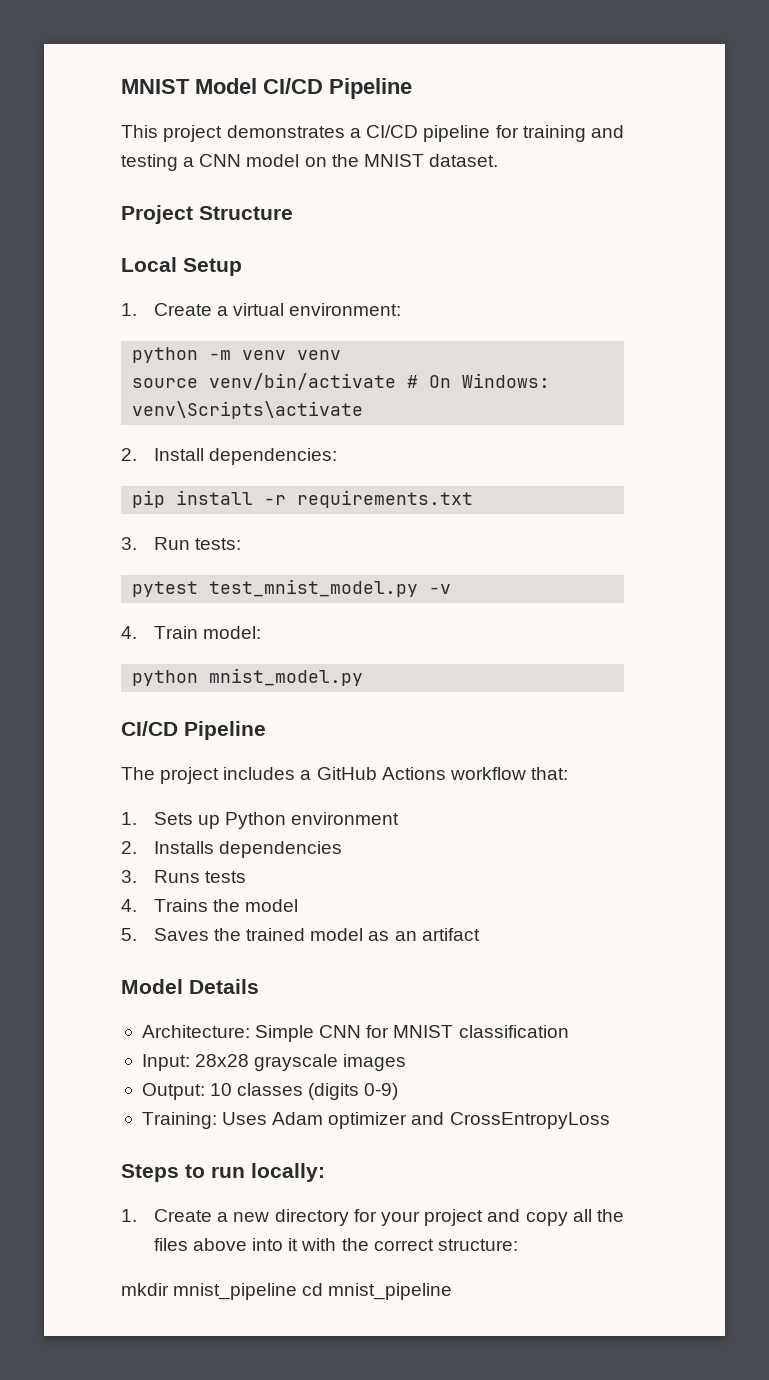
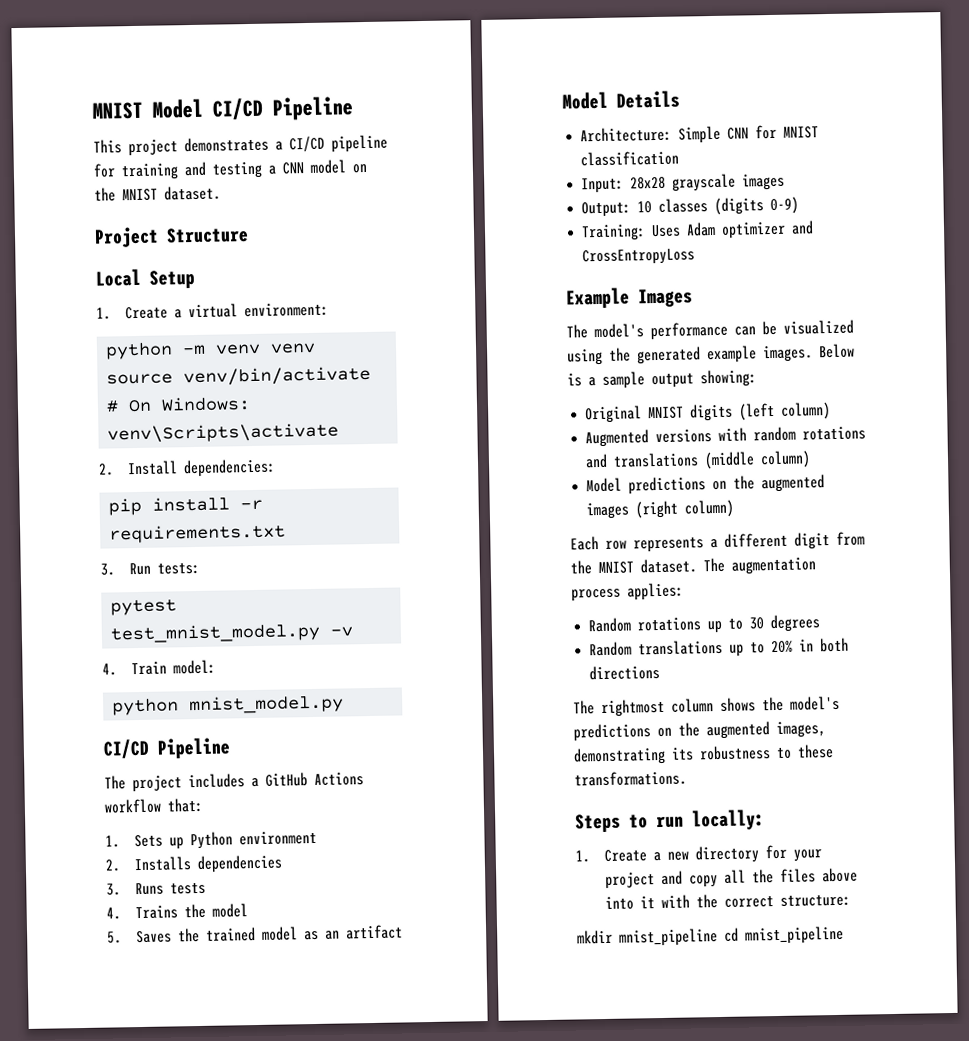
+ Example Images
+ The model's performance can be visualized using the generated example images. Below is a sample output showing:
+ Original MNIST digits (left column)
+ Augmented versions with random rotations and translations (middle column)
+ Model predictions on the augmented images (right column)
+ Each row represents a different digit from the MNIST dataset. The augmentation process applies:
+ Random rotations up to 30 degrees
+ Random translations up to 20% in both directions
+ The rightmost column shows the model's predictions on the augmented images, demonstrating its robustness to these transformations.

